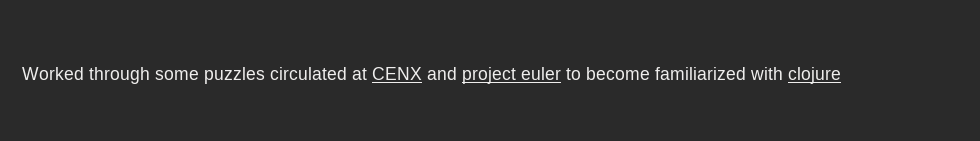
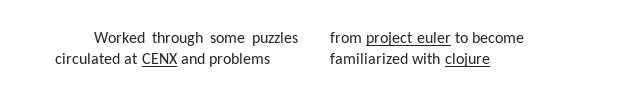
- Worked through some puzzles circulated at CENX and project euler to become familiarized with clojure
+ Worked through some puzzles circulated at CENX and problems from project euler to become familiarized with clojure

